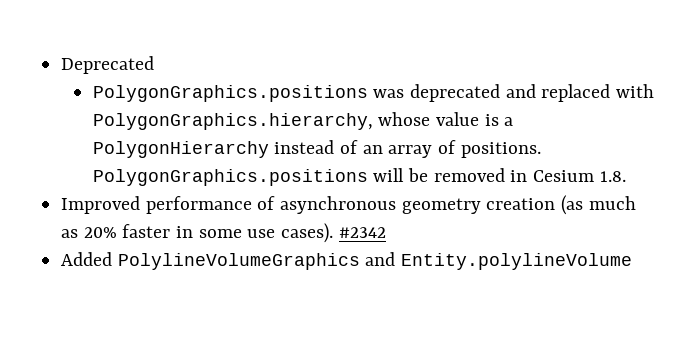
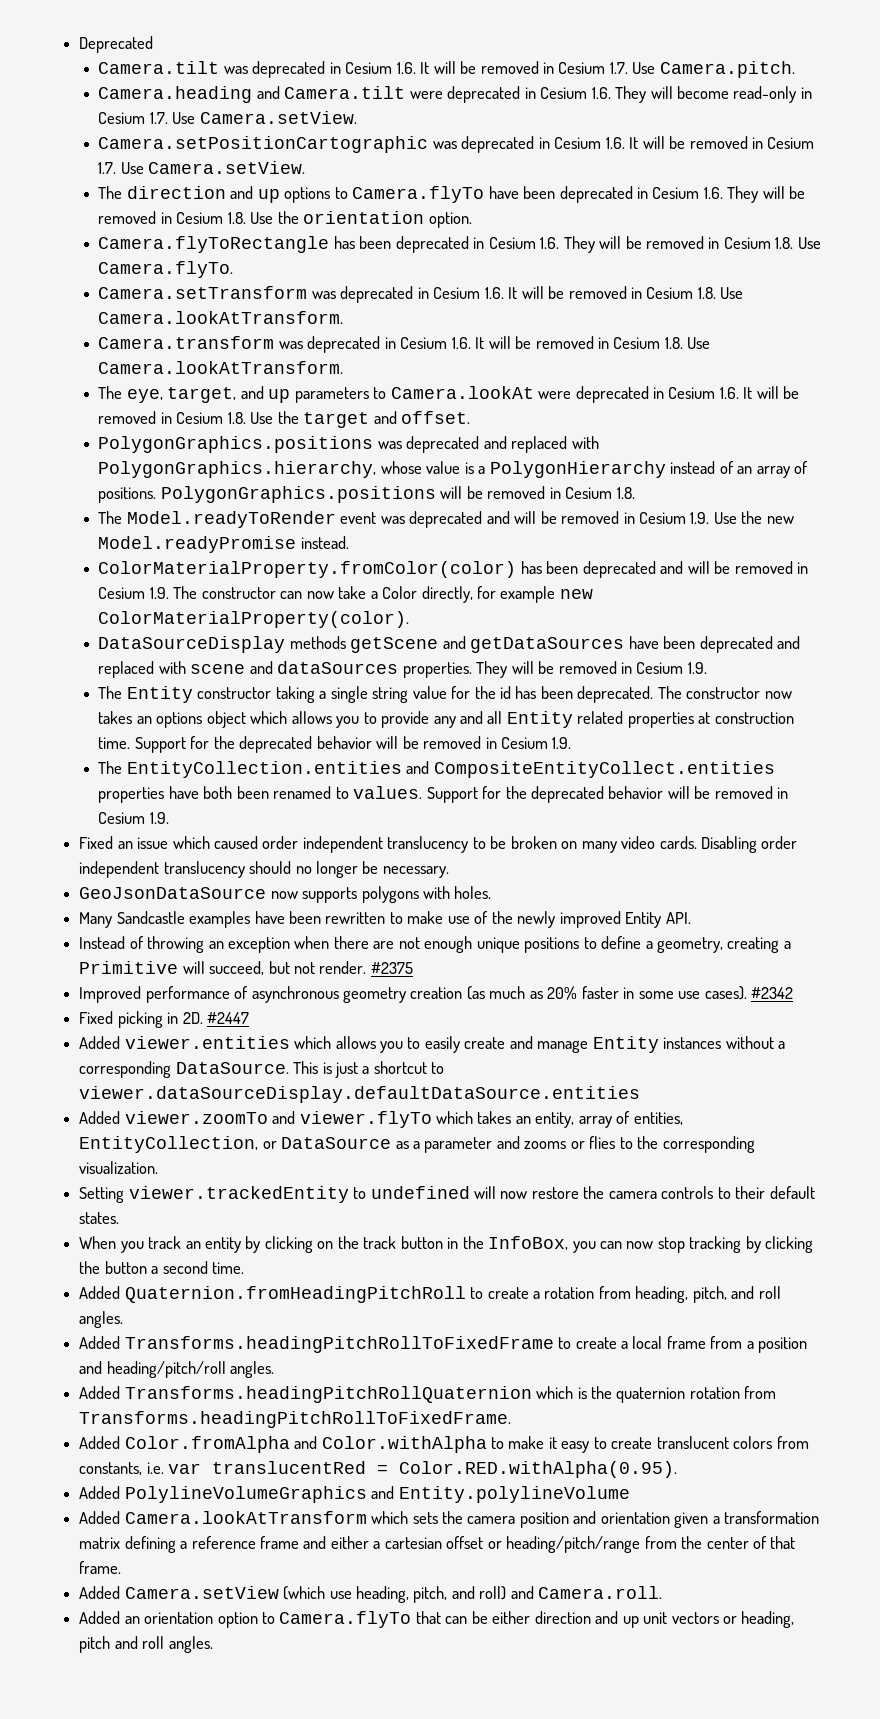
+ Camera.tilt was deprecated in Cesium 1.6. It will be removed in Cesium 1.7. Use Camera.pitch.
+ Camera.heading and Camera.tilt were deprecated in Cesium 1.6. They will become read-only in Cesium 1.7. Use Camera.setView.
+ Camera.setPositionCartographic was deprecated in Cesium 1.6. It will be removed in Cesium 1.7. Use Camera.setView.
+ The direction and up options to Camera.flyTo have been deprecated in Cesium 1.6. They will be removed in Cesium 1.8. Use the orientation option.
+ Camera.flyToRectangle has been deprecated in Cesium 1.6. They will be removed in Cesium 1.8. Use Camera.flyTo.
+ Camera.setTransform was deprecated in Cesium 1.6. It will be removed in Cesium 1.8. Use Camera.lookAtTransform.
+ Camera.transform was deprecated in Cesium 1.6. It will be removed in Cesium 1.8. Use Camera.lookAtTransform.
+ The eye, target, and up parameters to Camera.lookAt were deprecated in Cesium 1.6. It will be removed in Cesium 1.8. Use the target and offset.
+ The Model.readyToRender event was deprecated and will be removed in Cesium 1.9. Use the new Model.readyPromise instead.
+ ColorMaterialProperty.fromColor(color) has been deprecated and will be removed in Cesium 1.9. The constructor can now take a Color directly, for example new ColorMaterialProperty(color).
+ DataSourceDisplay methods getScene and getDataSources have been deprecated and replaced with scene and dataSources properties. They will be removed in Cesium 1.9.
+ The Entity constructor taking a single string value for the id has been deprecated. The constructor now takes an options object which allows you to provide any and all Entity related properties at construction time. Support for the deprecated behavior will be removed in Cesium 1.9.
+ The EntityCollection.entities and CompositeEntityCollect.entities properties have both been renamed to values. Support for the deprecated behavior will be removed in Cesium 1.9.
+ Fixed an issue which caused order independent translucency to be broken on many video cards. Disabling order independent translucency should no longer be necessary.
+ GeoJsonDataSource now supports polygons with holes.
+ Many Sandcastle examples have been rewritten to make use of the newly improved Entity API.
+ Instead of throwing an exception when there are not enough unique positions to define a geometry, creating a Primitive will succeed, but not render. #2375
+ Fixed picking in 2D. #2447
+ Added viewer.entities which allows you to easily create and manage Entity instances without a corresponding DataSource. This is just a shortcut to viewer.dataSourceDisplay.defaultDataSource.entities
+ Added viewer.zoomTo and viewer.flyTo which takes an entity, array of entities, EntityCollection, or DataSource as a parameter and zooms or flies to the corresponding visualization.
+ Setting viewer.trackedEntity to undefined will now restore the camera controls to their default states.
+ When you track an entity by clicking on the track button in the InfoBox, you can now stop tracking by clicking the button a second time.
+ Added Quaternion.fromHeadingPitchRoll to create a rotation from heading, pitch, and roll angles.
+ Added Transforms.headingPitchRollToFixedFrame to create a local frame from a position and heading/pitch/roll angles.
+ Added Transforms.headingPitchRollQuaternion which is the quaternion rotation from Transforms.headingPitchRollToFixedFrame.
+ Added Color.fromAlpha and Color.withAlpha to make it easy to create translucent colors from constants, i.e. var translucentRed = Color.RED.withAlpha(0.95).
  Added PolylineVolumeGraphics and Entity.polylineVolume
+ Added Camera.lookAtTransform which sets the camera position and orientation given a transformation matrix defining a reference frame and either a cartesian offset or heading/pitch/range from the center of that frame.
+ Added Camera.setView (which use heading, pitch, and roll) and Camera.roll.
+ Added an orientation option to Camera.flyTo that can be either direction and up unit vectors or heading, pitch and roll angles.

